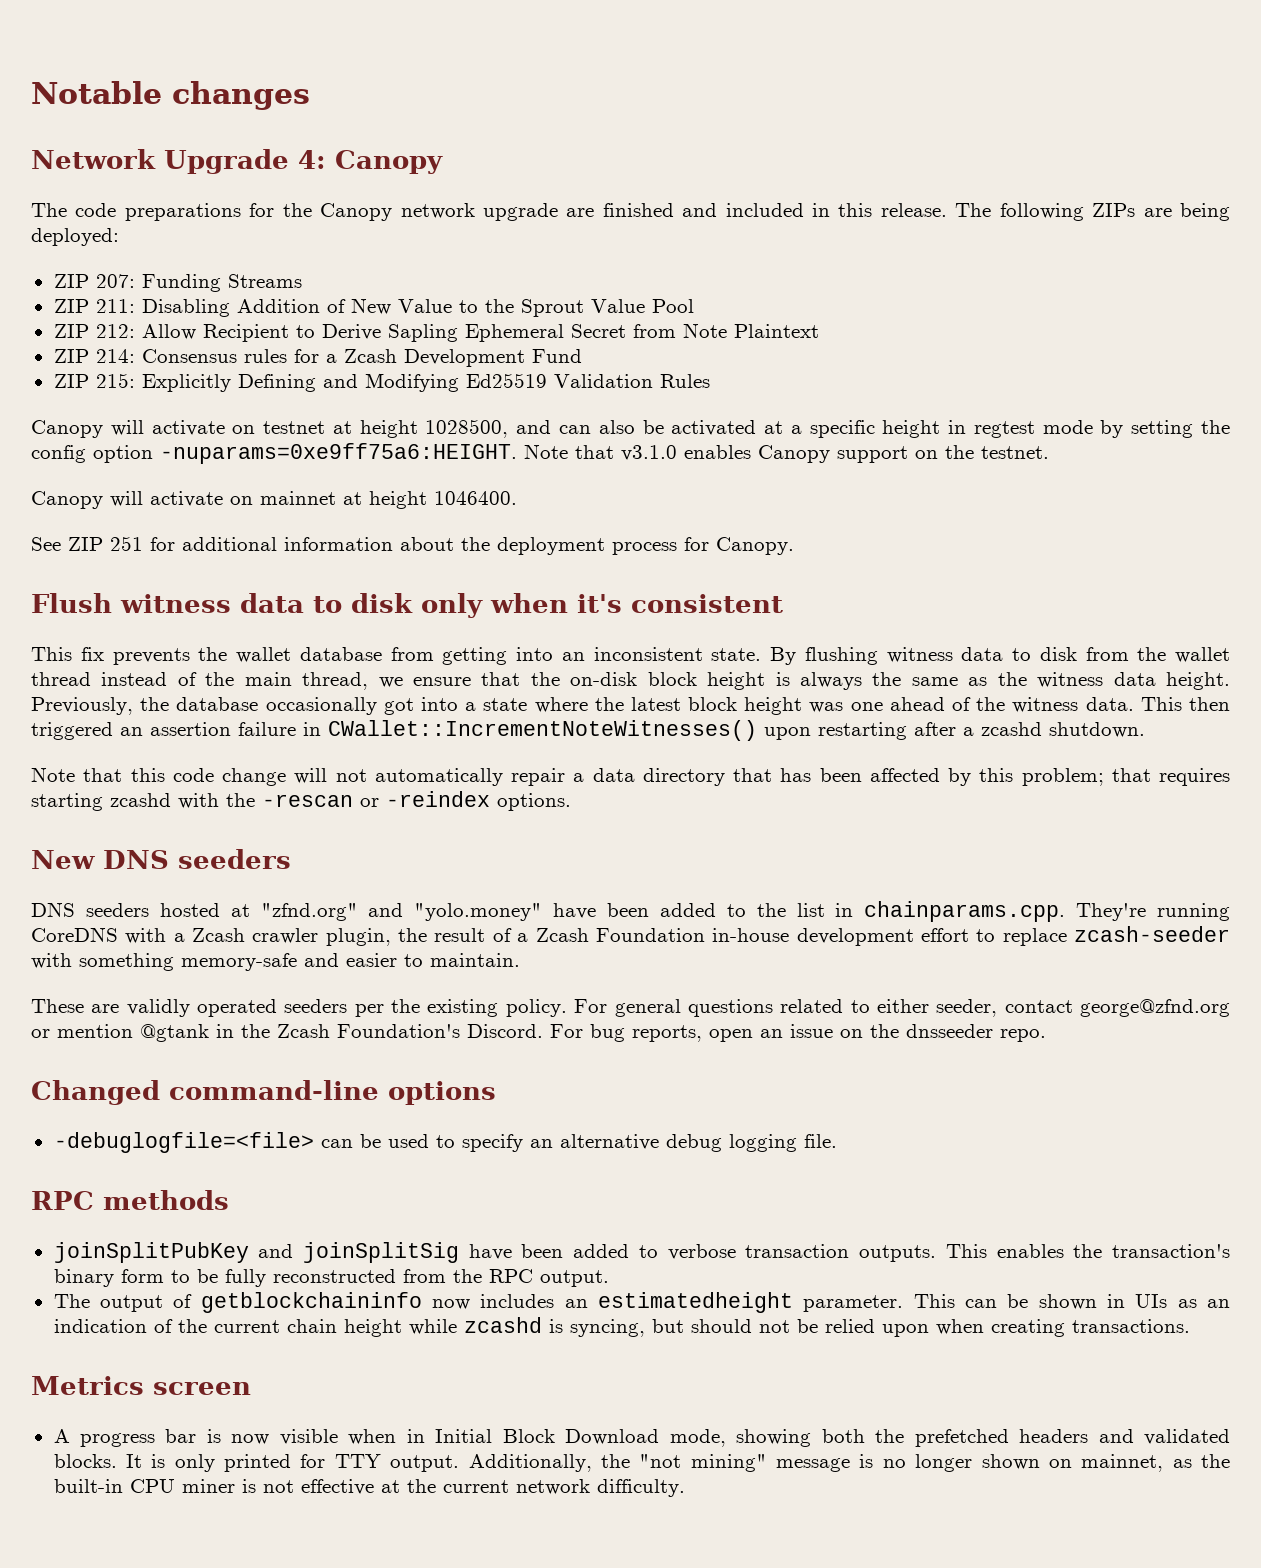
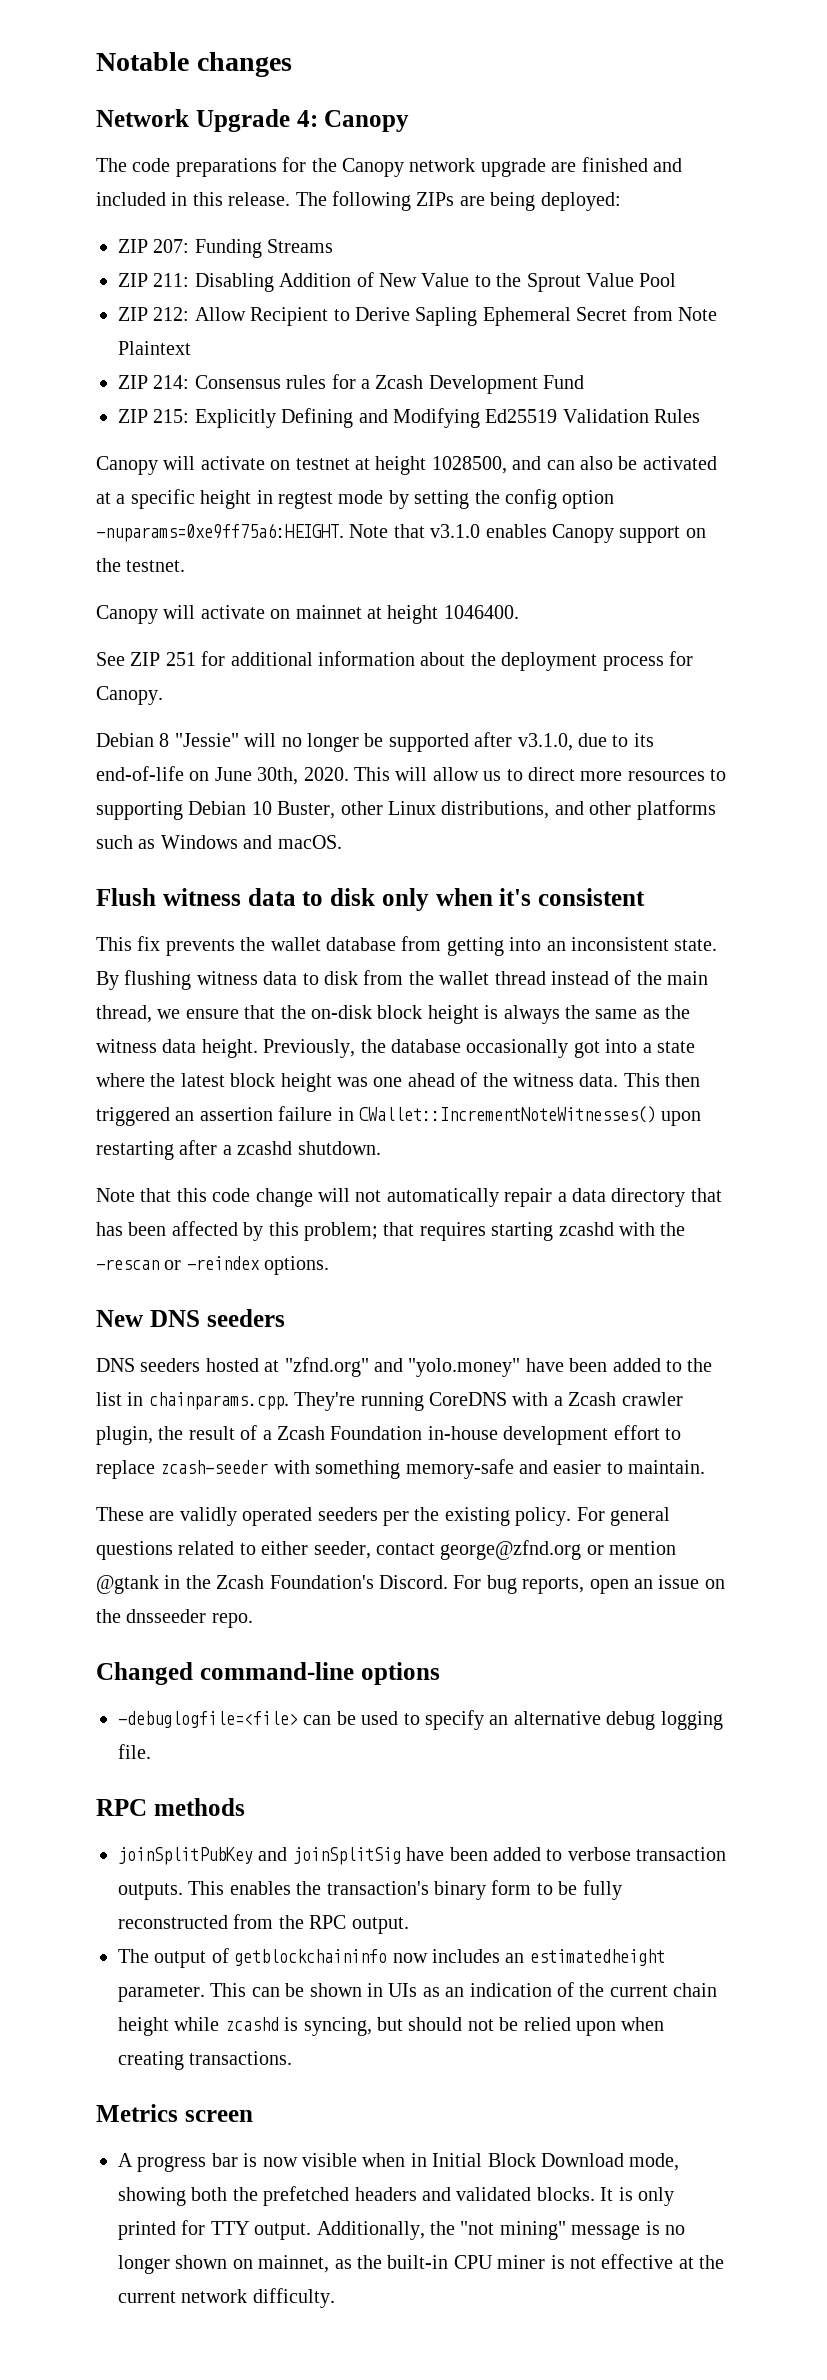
+ Debian 8 "Jessie" will no longer be supported after v3.1.0, due to its end-of-life on June 30th, 2020. This will allow us to direct more resources to supporting Debian 10 Buster, other Linux distributions, and other platforms such as Windows and macOS.

